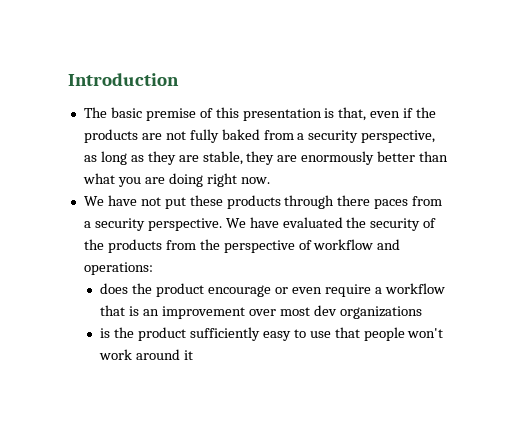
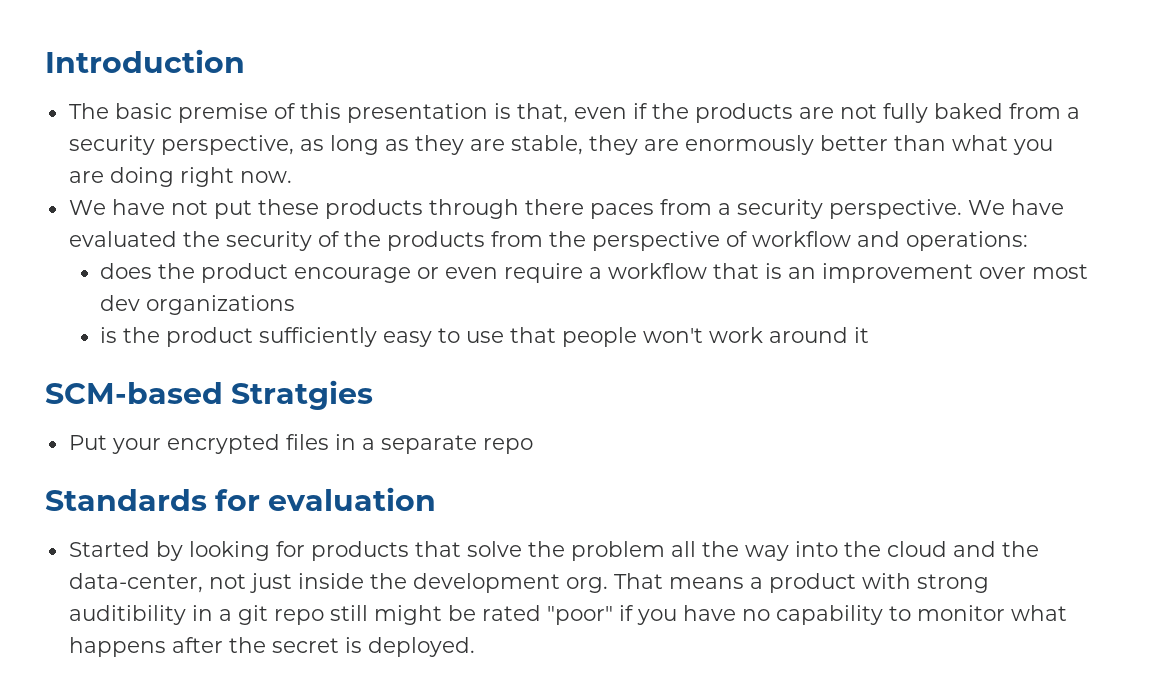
+ SCM-based Stratgies
+ Put your encrypted files in a separate repo
+ Standards for evaluation
+ Started by looking for products that solve the problem all the way into the cloud and the data-center, not just inside the development org. That means a product with strong auditibility in a git repo still might be rated "poor" if you have no capability to monitor what happens after the secret is deployed.

